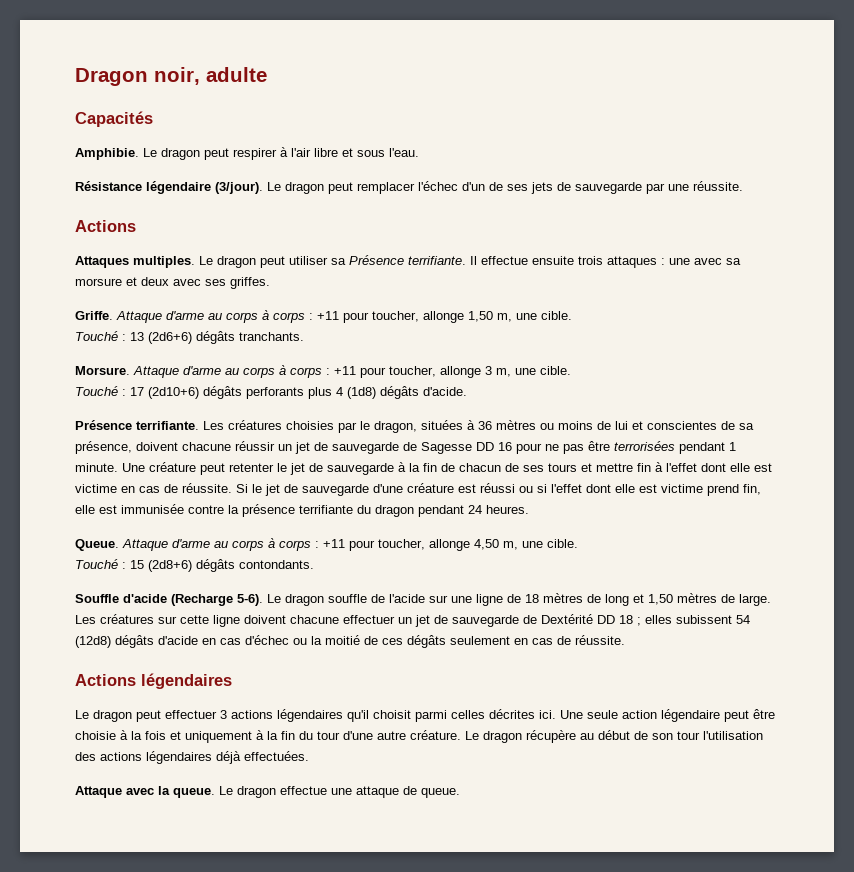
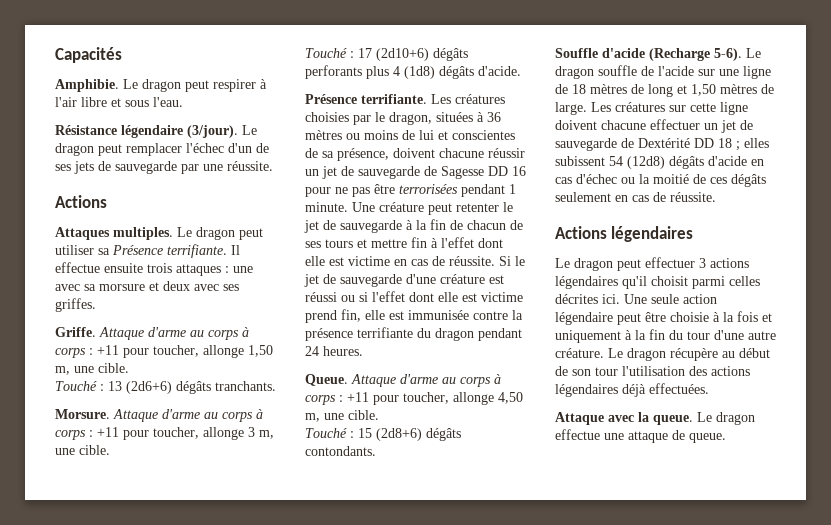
- Dragon noir, adulte

